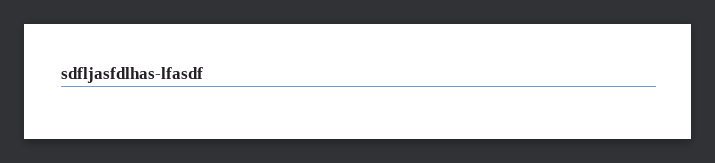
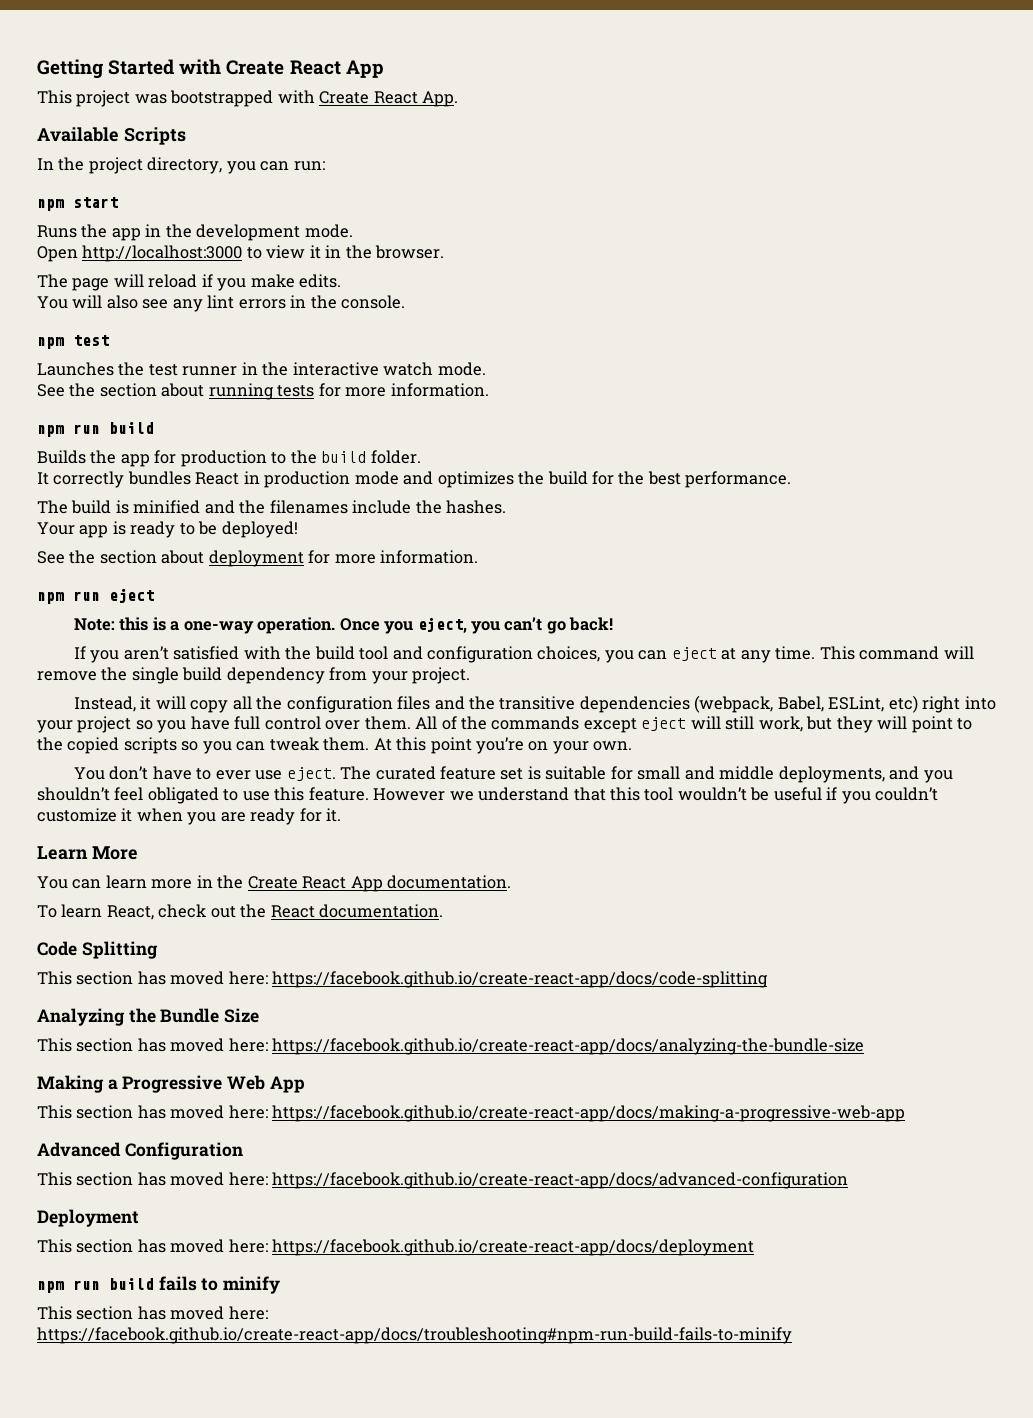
- sdfljasfdlhas-lfasdf
+ Getting Started with Create React App
+ This project was bootstrapped with Create React App.
+ Available Scripts
+ In the project directory, you can run:
+ npm start
+ Runs the app in the development mode.
+ Open http://localhost:3000 to view it in the browser.
+ The page will reload if you make edits.
+ You will also see any lint errors in the console.
+ npm test
+ Launches the test runner in the interactive watch mode.
+ See the section about running tests for more information.
+ npm run build
+ Builds the app for production to the build folder.
+ It correctly bundles React in production mode and optimizes the build for the best performance.
+ The build is minified and the filenames include the hashes.
+ Your app is ready to be deployed!
+ See the section about deployment for more information.
+ npm run eject
+ Note: this is a one-way operation. Once you eject, you can’t go back!
+ If you aren’t satisfied with the build tool and configuration choices, you can eject at any time. This command will remove the single build dependency from your project.
+ Instead, it will copy all the configuration files and the transitive dependencies (webpack, Babel, ESLint, etc) right into your project so you have full control over them. All of the commands except eject will still work, but they will point to the copied scripts so you can tweak them. At this point you’re on your own.
+ You don’t have to ever use eject. The curated feature set is suitable for small and middle deployments, and you shouldn’t feel obligated to use this feature. However we understand that this tool wouldn’t be useful if you couldn’t customize it when you are ready for it.
+ Learn More
+ You can learn more in the Create React App documentation.
+ To learn React, check out the React documentation.
+ Code Splitting
+ This section has moved here: https://facebook.github.io/create-react-app/docs/code-splitting
+ Analyzing the Bundle Size
+ This section has moved here: https://facebook.github.io/create-react-app/docs/analyzing-the-bundle-size
+ Making a Progressive Web App
+ This section has moved here: https://facebook.github.io/create-react-app/docs/making-a-progressive-web-app
+ Advanced Configuration
+ This section has moved here: https://facebook.github.io/create-react-app/docs/advanced-configuration
+ Deployment
+ This section has moved here: https://facebook.github.io/create-react-app/docs/deployment
+ npm run build fails to minify
+ This section has moved here: https://facebook.github.io/create-react-app/docs/troubleshooting#npm-run-build-fails-to-minify

